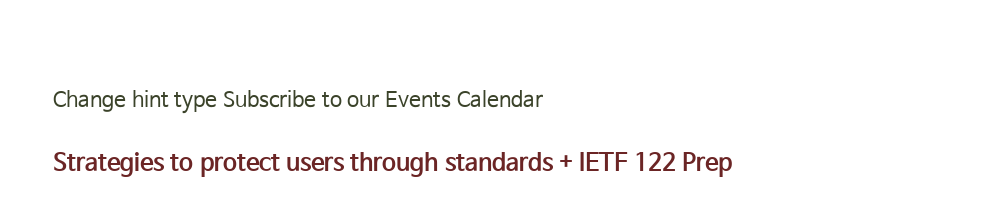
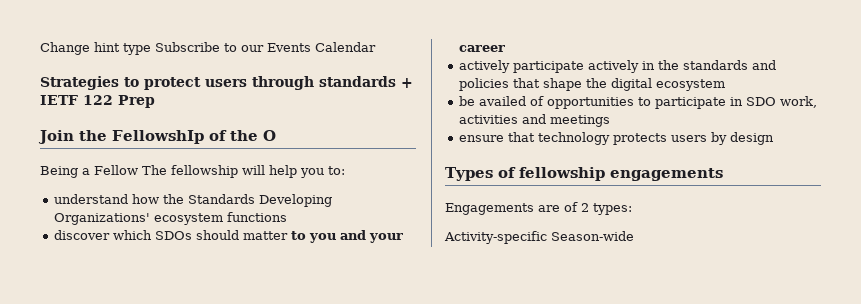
+ Join the FellowshIp of the O
+ Being a Fellow The fellowship will help you to:
+ understand how the Standards Developing Organizations' ecosystem functions
+ discover which SDOs should matter to you and your career
+ actively participate actively in the standards and policies that shape the digital ecosystem
+ be availed of opportunities to participate in SDO work, activities and meetings
+ ensure that technology protects users by design
+ Types of fellowship engagements
+ Engagements are of 2 types:
+ Activity-specific Season-wide

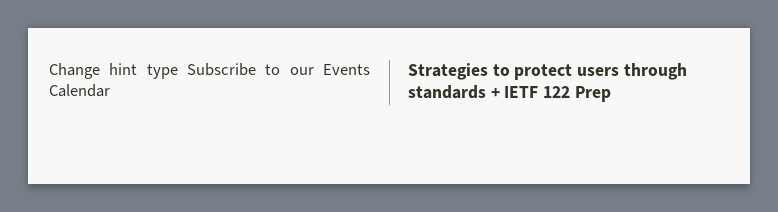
- Join the FellowshIp of the O
- Being a Fellow The fellowship will help you to:
- understand how the Standards Developing Organizations' ecosystem functions
- discover which SDOs should matter to you and your career
- actively participate actively in the standards and policies that shape the digital ecosystem
- be availed of opportunities to participate in SDO work, activities and meetings
- ensure that technology protects users by design
- Types of fellowship engagements
- Engagements are of 2 types:
- Activity-specific Season-wide

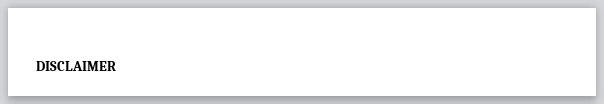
- Change hint type Subscribe to our Events Calendar
- Strategies to protect users through standards + IETF 122 Prep
+ DISCLAIMER

